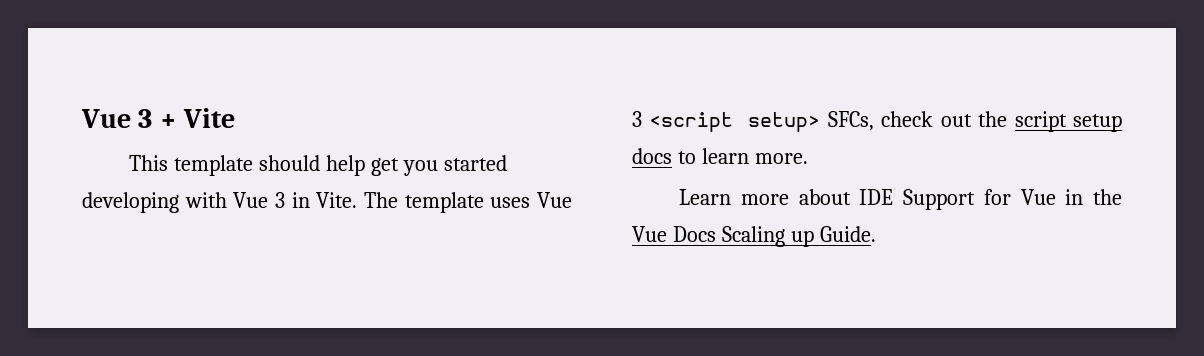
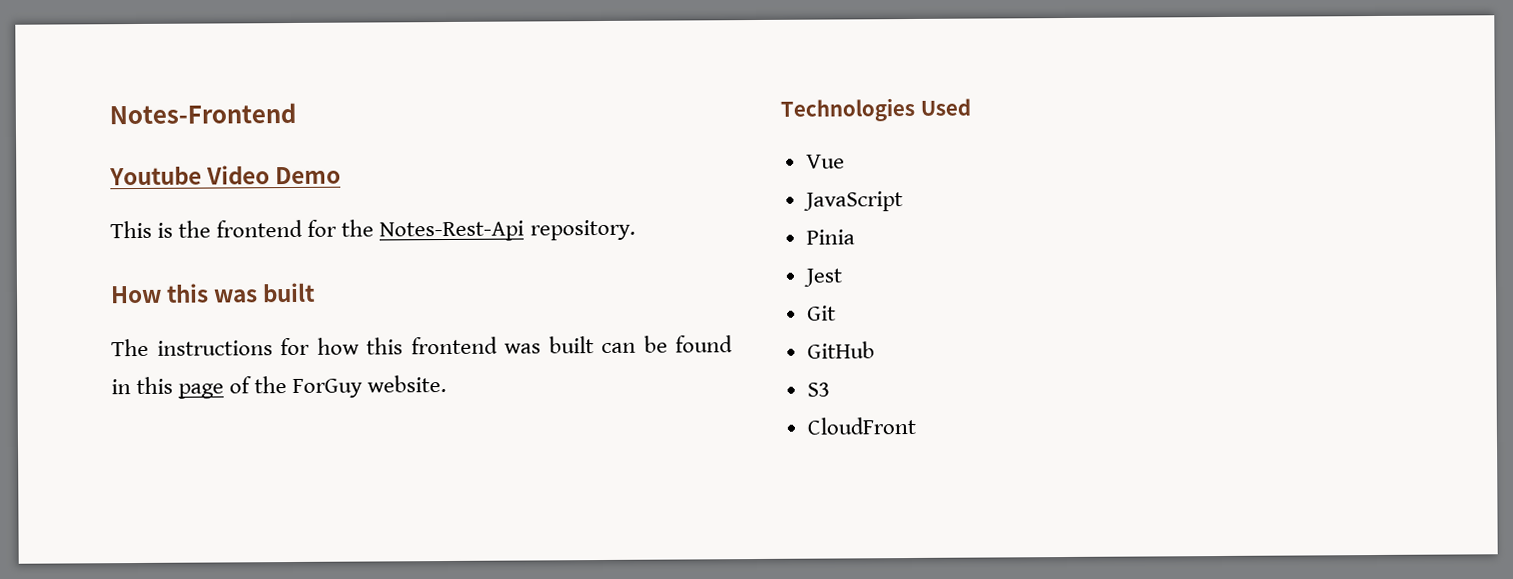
- Vue 3 + Vite
- This template should help get you started developing with Vue 3 in Vite. The template uses Vue 3 <script setup> SFCs, check out the script setup docs to learn more.
- Learn more about IDE Support for Vue in the Vue Docs Scaling up Guide.
+ Notes-Frontend
+ Youtube Video Demo
+ This is the frontend for the Notes-Rest-Api repository.
+ How this was built
+ The instructions for how this frontend was built can be found in this page of the ForGuy website.
+ Technologies Used
+ Vue
+ JavaScript
+ Pinia
+ Jest
+ Git
+ GitHub
+ S3
+ CloudFront

